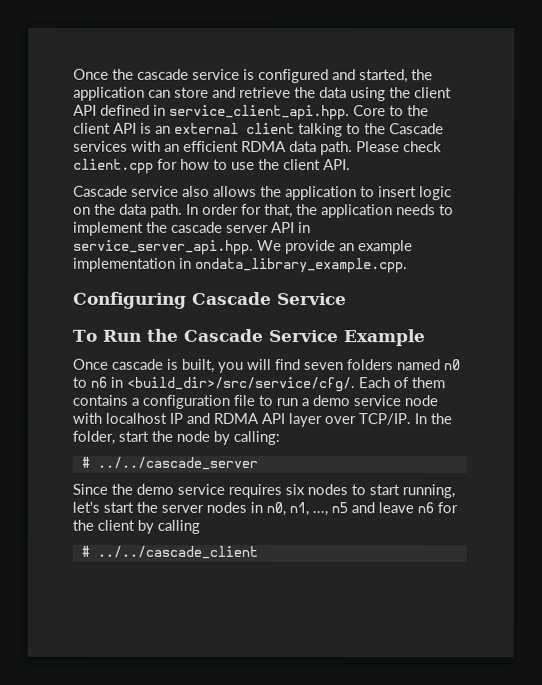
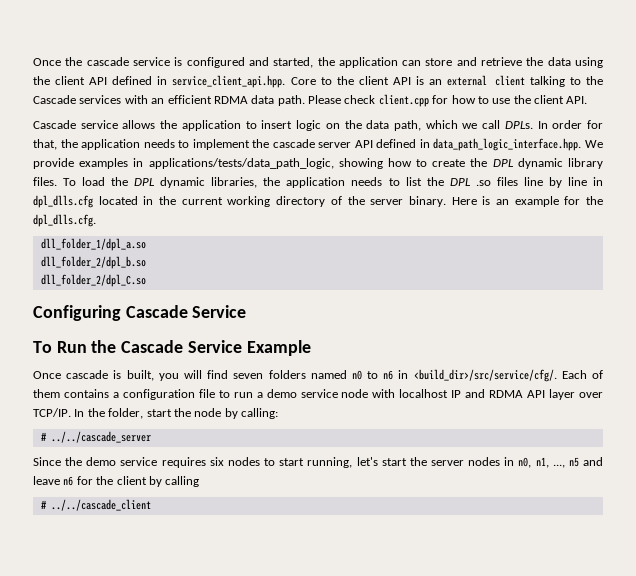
- Cascade service also allows the application to insert logic on the data path.
+ Cascade service allows the application to insert logic on the data path, which we call DPLs.
- In order for that, the application needs to implement the cascade server API in service_server_api.hpp. We provide an example implementation in ondata_library_example.cpp.
+ In order for that, the application needs to implement the cascade server API defined in data_path_logic_interface.hpp. We provide examples in applications/tests/data_path_logic, showing how to create the DPL dynamic library files. To load the DPL dynamic libraries, the application needs to list the DPL .so files line by line in dpl_dlls.cfg located in the current working directory of the server binary. Here is an example for the dpl_dlls.cfg.
+ dll_folder_1/dpl_a.so
+ dll_folder_2/dpl_b.so
+ dll_folder_2/dpl_C.so

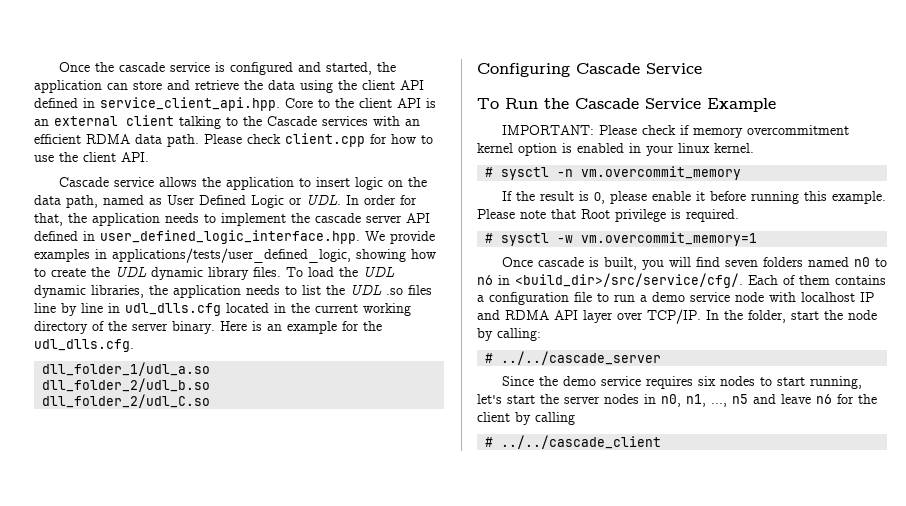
- Cascade service allows the application to insert logic on the data path, which we call DPLs. In order for that, the application needs to implement the cascade server API defined in data_path_logic_interface.hpp. We provide examples in applications/tests/data_path_logic, showing how to create the DPL dynamic library files.
+ Cascade service allows the application to insert logic on the data path, named as User Defined Logic or UDL. In order for that, the application needs to implement the cascade server API defined in user_defined_logic_interface.hpp. We provide examples in applications/tests/user_defined_logic, showing how to create the UDL dynamic library files.
- To load the DPL dynamic libraries, the application needs to list the DPL .so files line by line in dpl_dlls.cfg located in the current working directory of the server binary.
+ To load the UDL dynamic libraries, the application needs to list the UDL .so files line by line in udl_dlls.cfg located in the current working directory of the server binary.
- Here is an example for the dpl_dlls.cfg.
- dll_folder_1/dpl_a.so
- dll_folder_2/dpl_b.so
- dll_folder_2/dpl_C.so
+ Here is an example for the udl_dlls.cfg.
+ dll_folder_1/udl_a.so
+ dll_folder_2/udl_b.so
+ dll_folder_2/udl_C.so
+ IMPORTANT: Please check if memory overcommitment kernel option is enabled in your linux kernel.
+ # sysctl -n vm.overcommit_memory
+ If the result is 0, please enable it before running this example. Please note that Root privilege is required.
+ # sysctl -w vm.overcommit_memory=1

